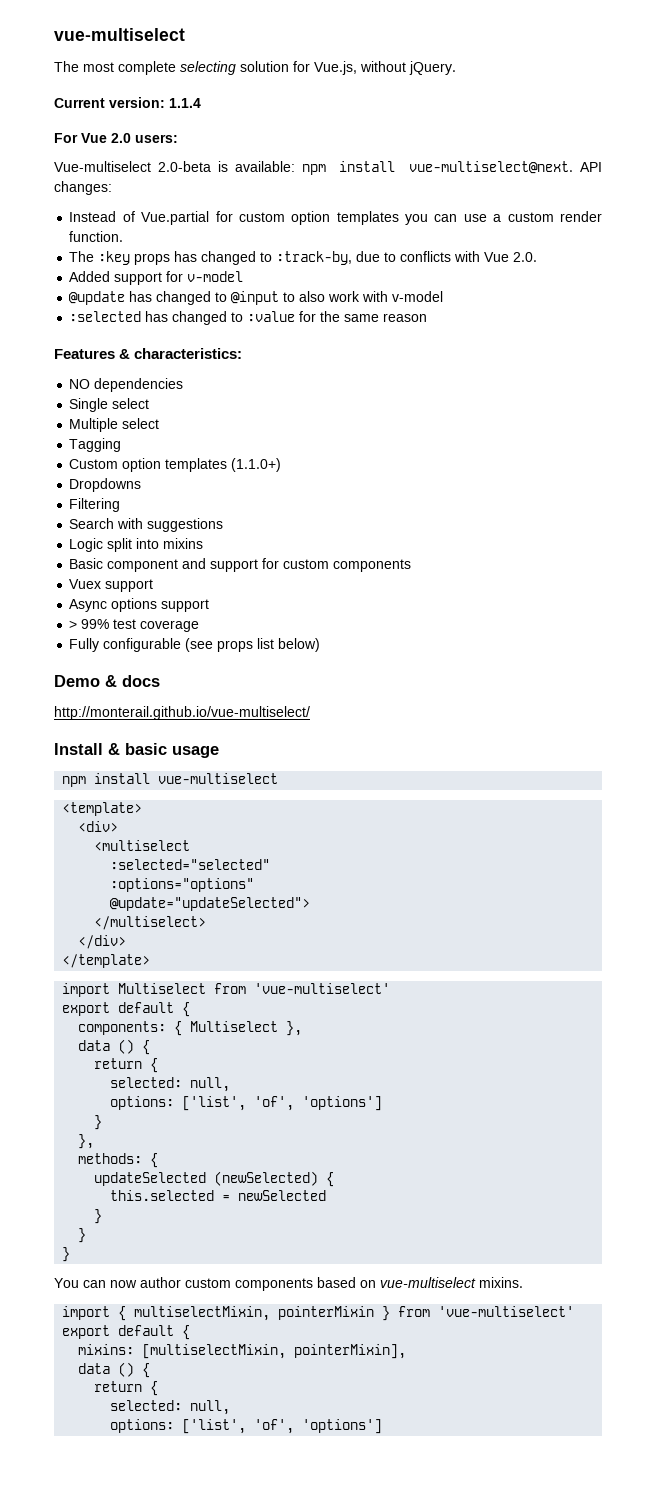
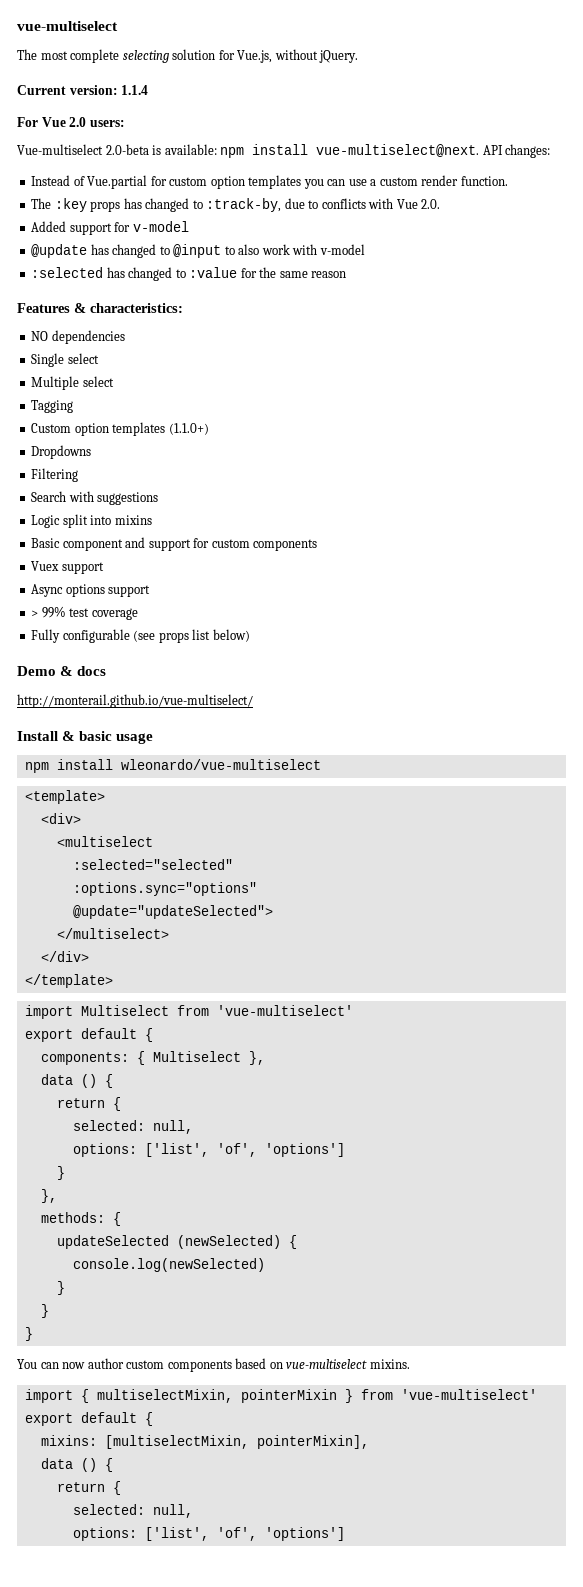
- npm install vue-multiselect
+ npm install wleonardo/vue-multiselect
- :options="options"
+ :options.sync="options"
- this.selected = newSelected
+ console.log(newSelected)

